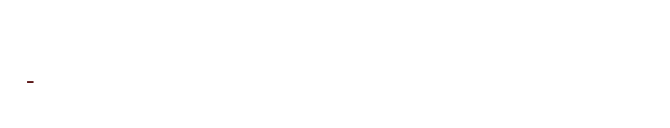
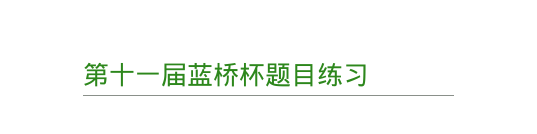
- -
+ 第十一届蓝桥杯题目练习

